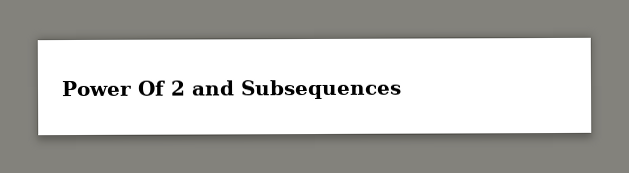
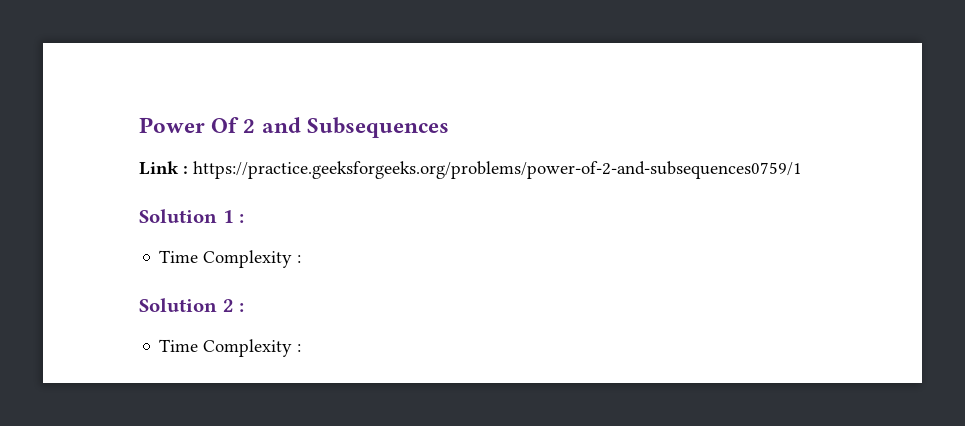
+ Link : https://practice.geeksforgeeks.org/problems/power-of-2-and-subsequences0759/1
+ Solution 1 :
+ Time Complexity :
+ Solution 2 :
+ Time Complexity :

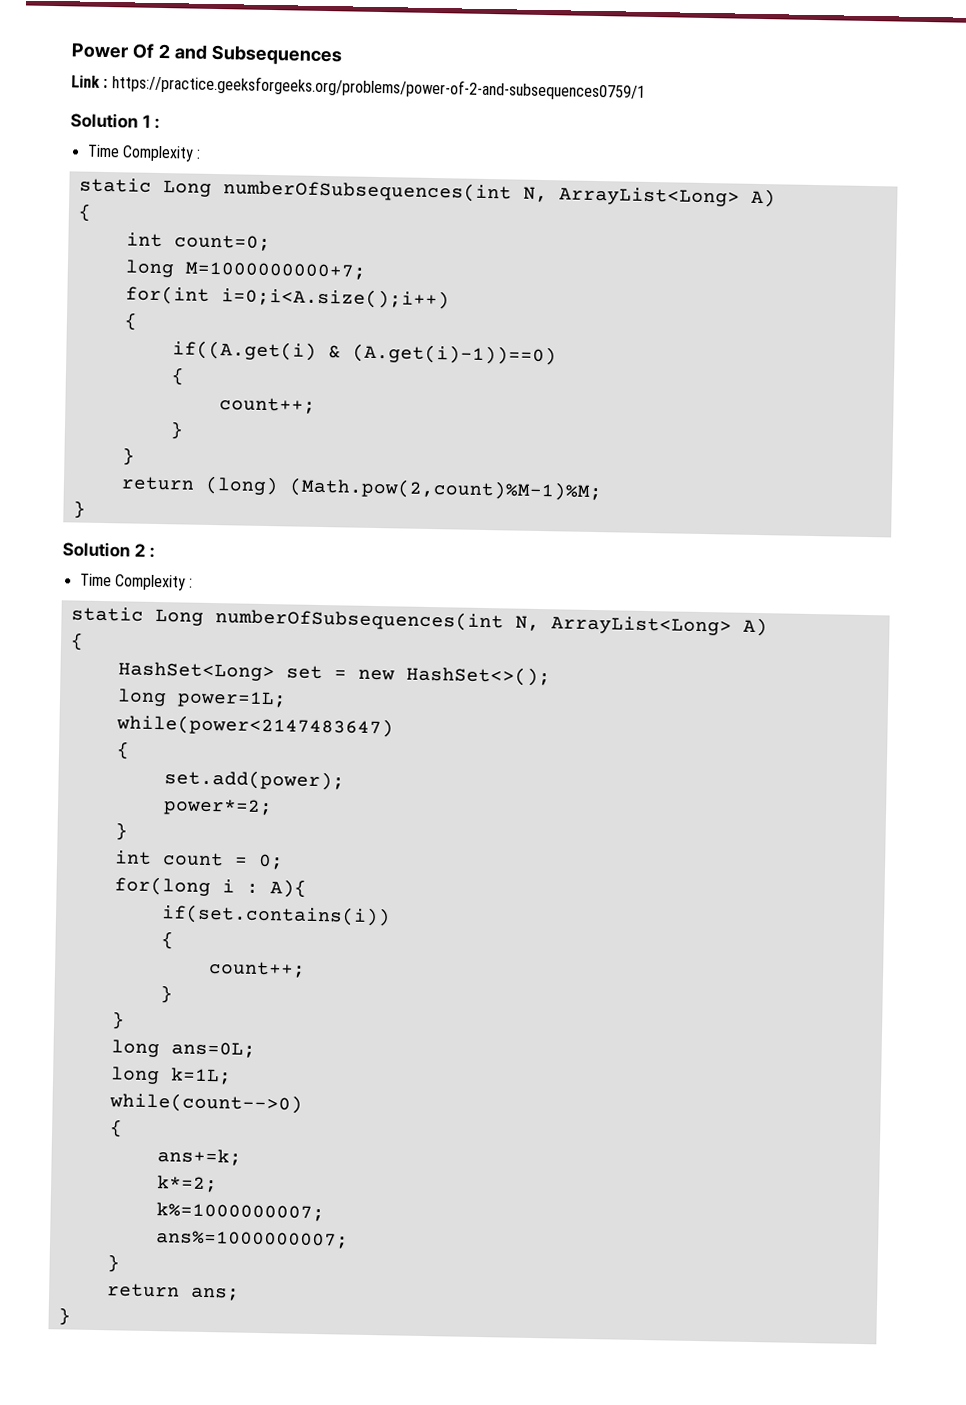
  Solution 1 :
  Time Complexity :
+ static Long numberOfSubsequences(int N, ArrayList<Long> A)
+ {
+ int count=0;
+ long M=1000000000+7;
+ for(int i=0;i<A.size();i++)
+ {
+ if((A.get(i) & (A.get(i)-1))==0)
+ {
+ count++;
+ }
+ }
+ return (long) (Math.pow(2,count)%M-1)%M;
+ }
  Solution 2 :
  Time Complexity :
+ static Long numberOfSubsequences(int N, ArrayList<Long> A)
+ {
+ HashSet<Long> set = new HashSet<>();
+ long power=1L;
+ while(power<2147483647)
+ {
+ set.add(power);
+ power*=2;
+ }
+ int count = 0;
+ for(long i : A){
+ if(set.contains(i))
+ {
+ count++;
+ }
+ }
+ long ans=0L;
+ long k=1L;
+ while(count-->0)
+ {
+ ans+=k;
+ k*=2;
+ k%=1000000007;
+ ans%=1000000007;
+ }
+ return ans;
+ }

